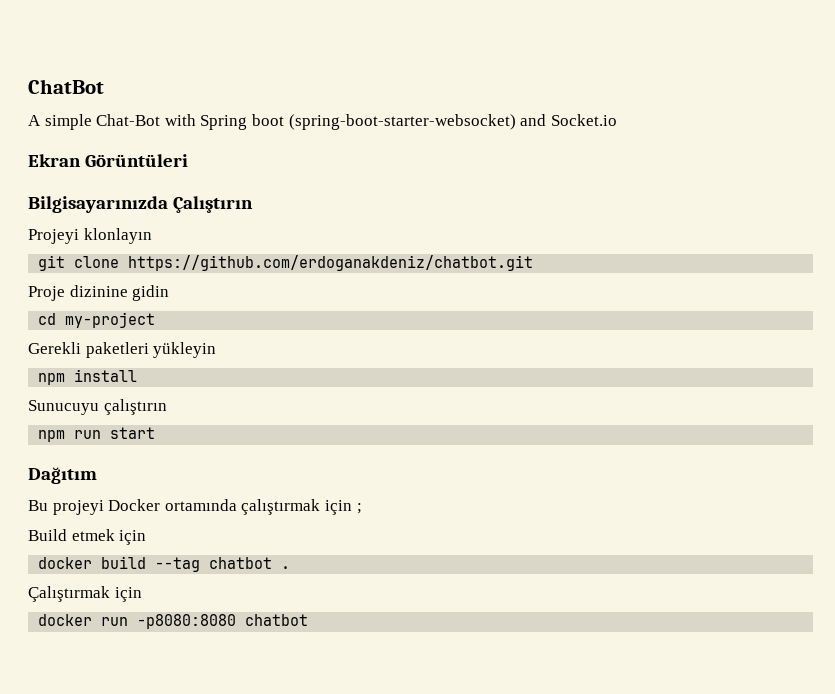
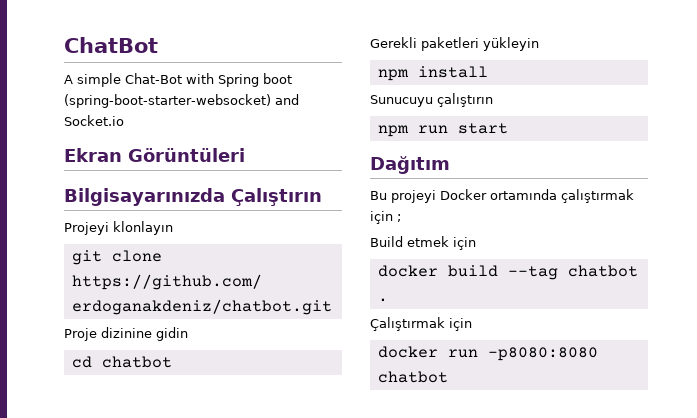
- cd my-project
+ cd chatbot

